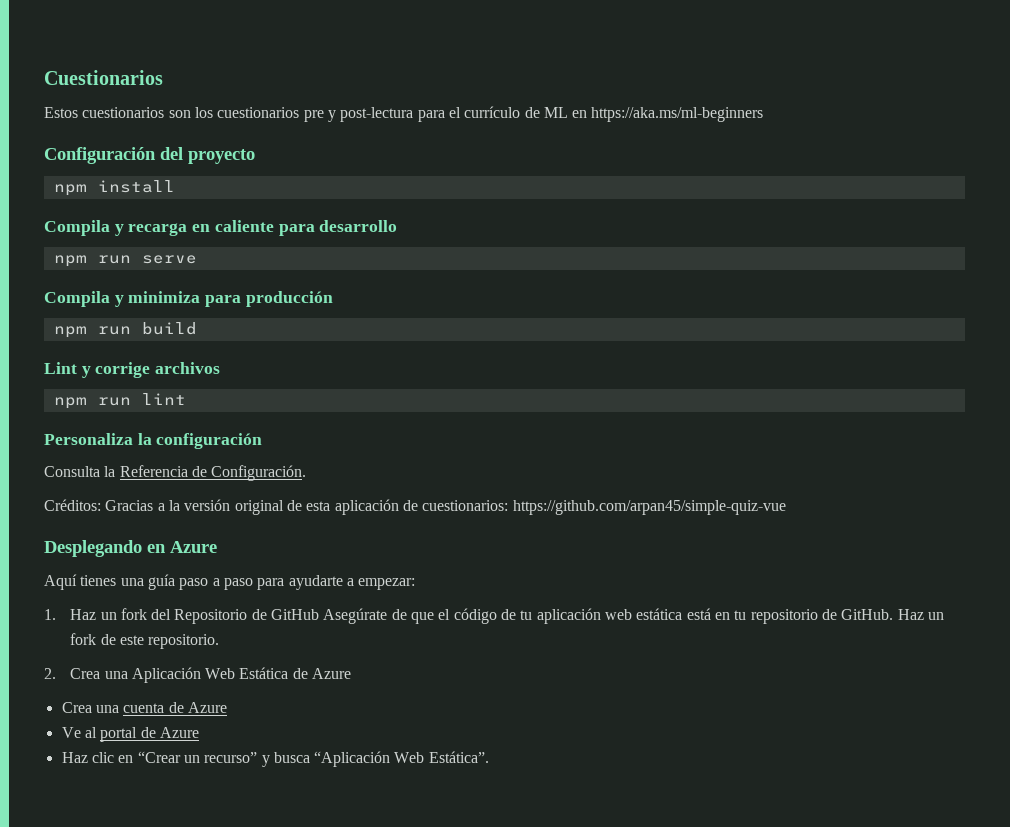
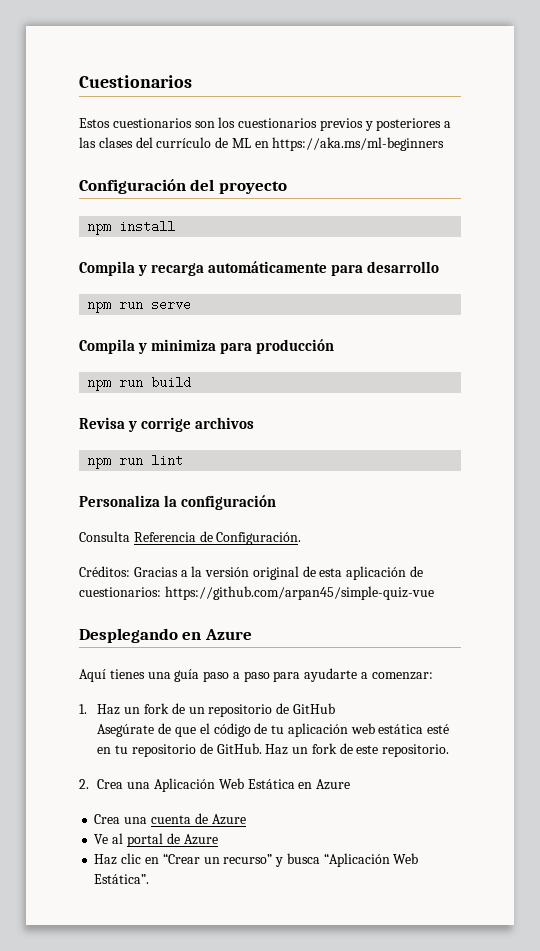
- Estos cuestionarios son los cuestionarios pre y post-lectura para el currículo de ML en https://aka.ms/ml-beginners
+ Estos cuestionarios son los cuestionarios previos y posteriores a las clases del currículo de ML en https://aka.ms/ml-beginners
- Compila y recarga en caliente para desarrollo
+ Compila y recarga automáticamente para desarrollo
- Lint y corrige archivos
+ Revisa y corrige archivos
- Consulta la Referencia de Configuración.
+ Consulta Referencia de Configuración.
- Aquí tienes una guía paso a paso para ayudarte a empezar:
+ Aquí tienes una guía paso a paso para ayudarte a comenzar:
- 1. Haz un fork del Repositorio de GitHub Asegúrate de que el código de tu aplicación web estática está en tu repositorio de GitHub.
+ 1. Haz un fork de un repositorio de GitHub
+ Asegúrate de que el código de tu aplicación web estática esté en tu repositorio de GitHub.
- 2. Crea una Aplicación Web Estática de Azure
+ 2. Crea una Aplicación Web Estática en Azure

